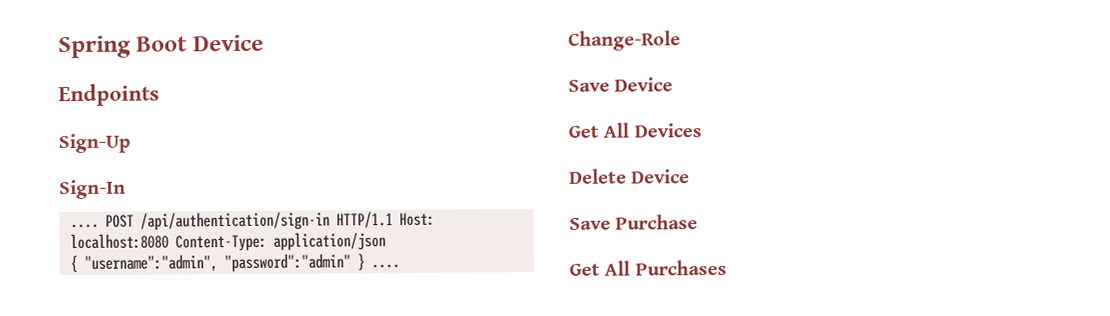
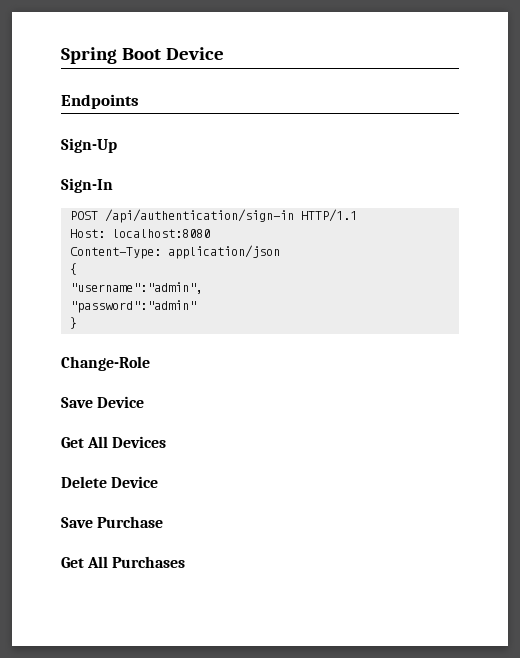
  Sign-In
- .... POST /api/authentication/sign-in HTTP/1.1 Host: localhost:8080 Content-Type: application/json
+ POST /api/authentication/sign-in HTTP/1.1
+ Host: localhost:8080
+ Content-Type: application/json
- { "username":"admin", "password":"admin" } ....
+ {
+ "username":"admin",
+ "password":"admin"
+ }

